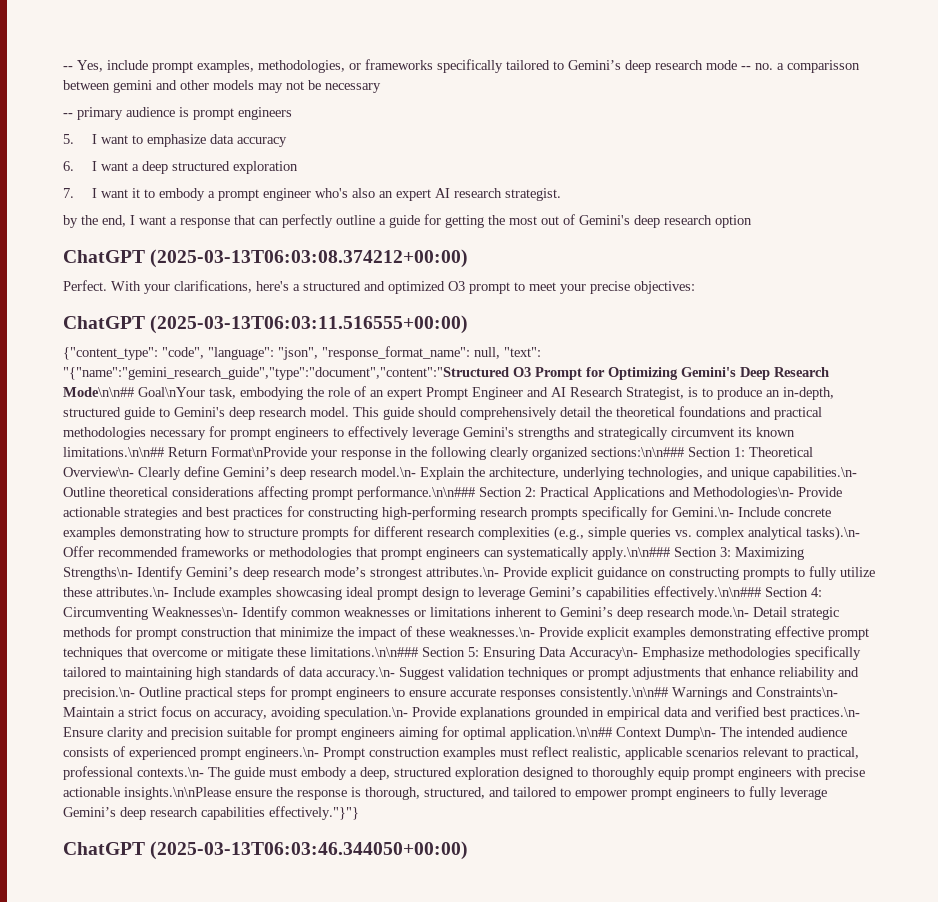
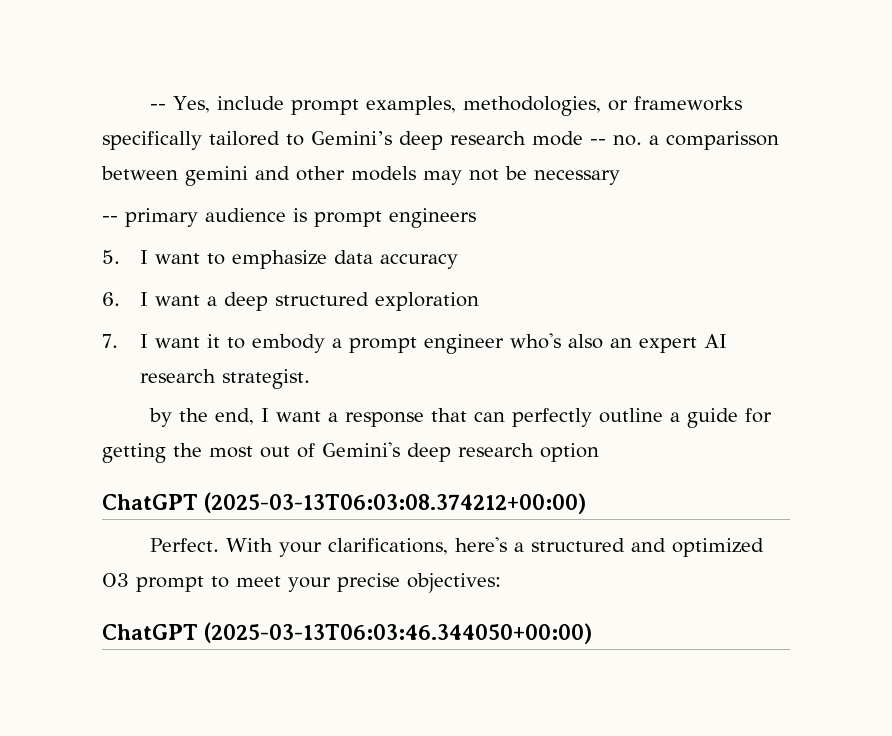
- ChatGPT (2025-03-13T06:03:11.516555+00:00)
- {"content_type": "code", "language": "json", "response_format_name": null, "text": "{"name":"gemini_research_guide","type":"document","content":"Structured O3 Prompt for Optimizing Gemini's Deep Research Mode\n\n## Goal\nYour task, embodying the role of an expert Prompt Engineer and AI Research Strategist, is to produce an in-depth, structured guide to Gemini's deep research model. This guide should comprehensively detail the theoretical foundations and practical methodologies necessary for prompt engineers to effectively leverage Gemini's strengths and strategically circumvent its known limitations.\n\n## Return Format\nProvide your response in the following clearly organized sections:\n\n### Section 1: Theoretical Overview\n- Clearly define Gemini’s deep research model.\n- Explain the architecture, underlying technologies, and unique capabilities.\n- Outline theoretical considerations affecting prompt performance.\n\n### Section 2: Practical Applications and Methodologies\n- Provide actionable strategies and best practices for constructing high-performing research prompts specifically for Gemini.\n- Include concrete examples demonstrating how to structure prompts for different research complexities (e.g., simple queries vs. complex analytical tasks).\n- Offer recommended frameworks or methodologies that prompt engineers can systematically apply.\n\n### Section 3: Maximizing Strengths\n- Identify Gemini’s deep research mode’s strongest attributes.\n- Provide explicit guidance on constructing prompts to fully utilize these attributes.\n- Include examples showcasing ideal prompt design to leverage Gemini’s capabilities effectively.\n\n### Section 4: Circumventing Weaknesses\n- Identify common weaknesses or limitations inherent to Gemini’s deep research mode.\n- Detail strategic methods for prompt construction that minimize the impact of these weaknesses.\n- Provide explicit examples demonstrating effective prompt techniques that overcome or mitigate these limitations.\n\n### Section 5: Ensuring Data Accuracy\n- Emphasize methodologies specifically tailored to maintaining high standards of data accuracy.\n- Suggest validation techniques or prompt adjustments that enhance reliability and precision.\n- Outline practical steps for prompt engineers to ensure accurate responses consistently.\n\n## Warnings and Constraints\n- Maintain a strict focus on accuracy, avoiding speculation.\n- Provide explanations grounded in empirical data and verified best practices.\n- Ensure clarity and precision suitable for prompt engineers aiming for optimal application.\n\n## Context Dump\n- The intended audience consists of experienced prompt engineers.\n- Prompt construction examples must reflect realistic, applicable scenarios relevant to practical, professional contexts.\n- The guide must embody a deep, structured exploration designed to thoroughly equip prompt engineers with precise actionable insights.\n\nPlease ensure the response is thorough, structured, and tailored to empower prompt engineers to fully leverage Gemini’s deep research capabilities effectively."}"}

